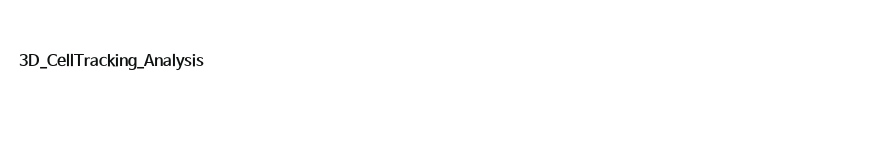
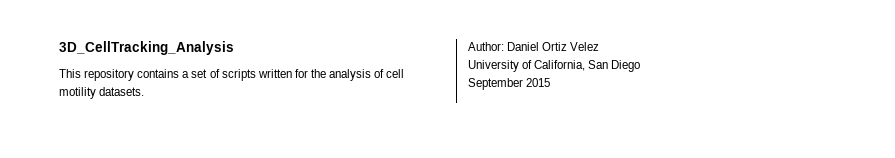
+ This repository contains a set of scripts written for the analysis of cell motility datasets.
+ Author: Daniel Ortiz Velez
+ University of California, San Diego
+ September 2015

